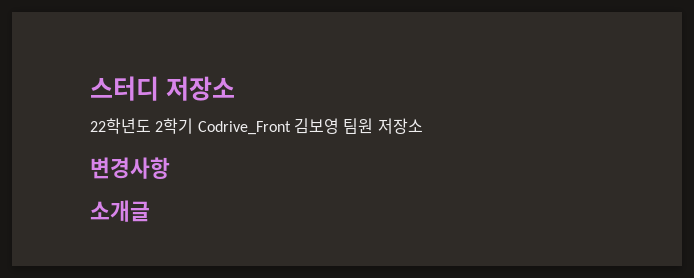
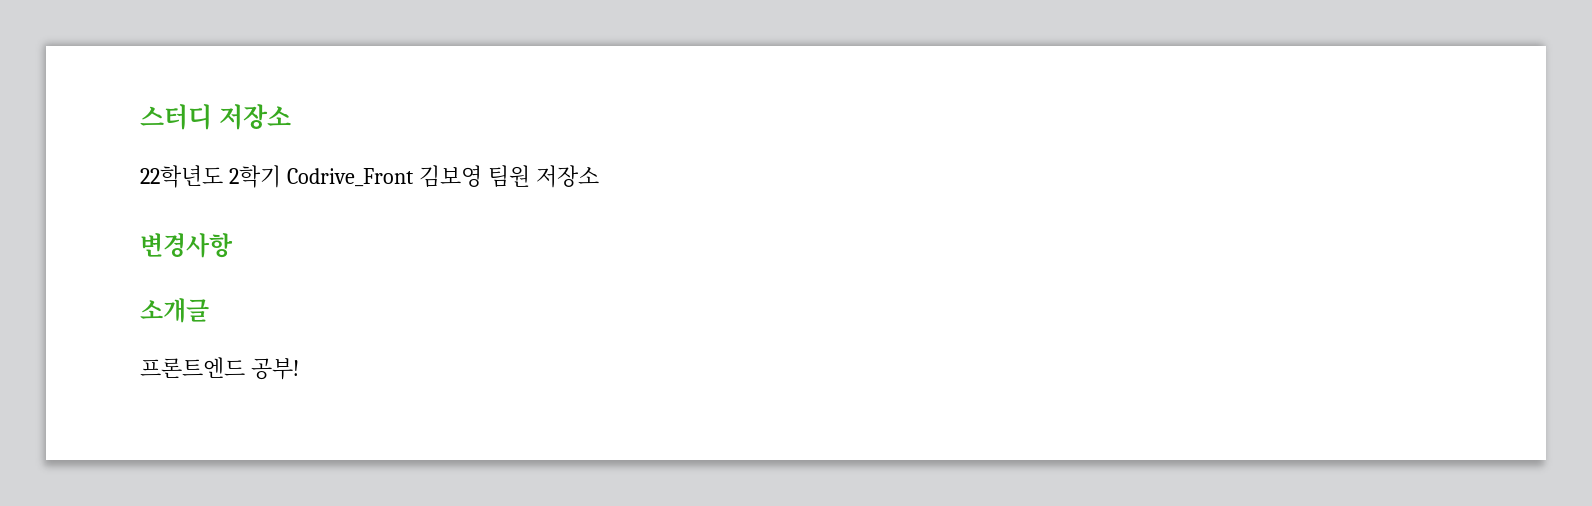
+ 프론트엔드 공부!

